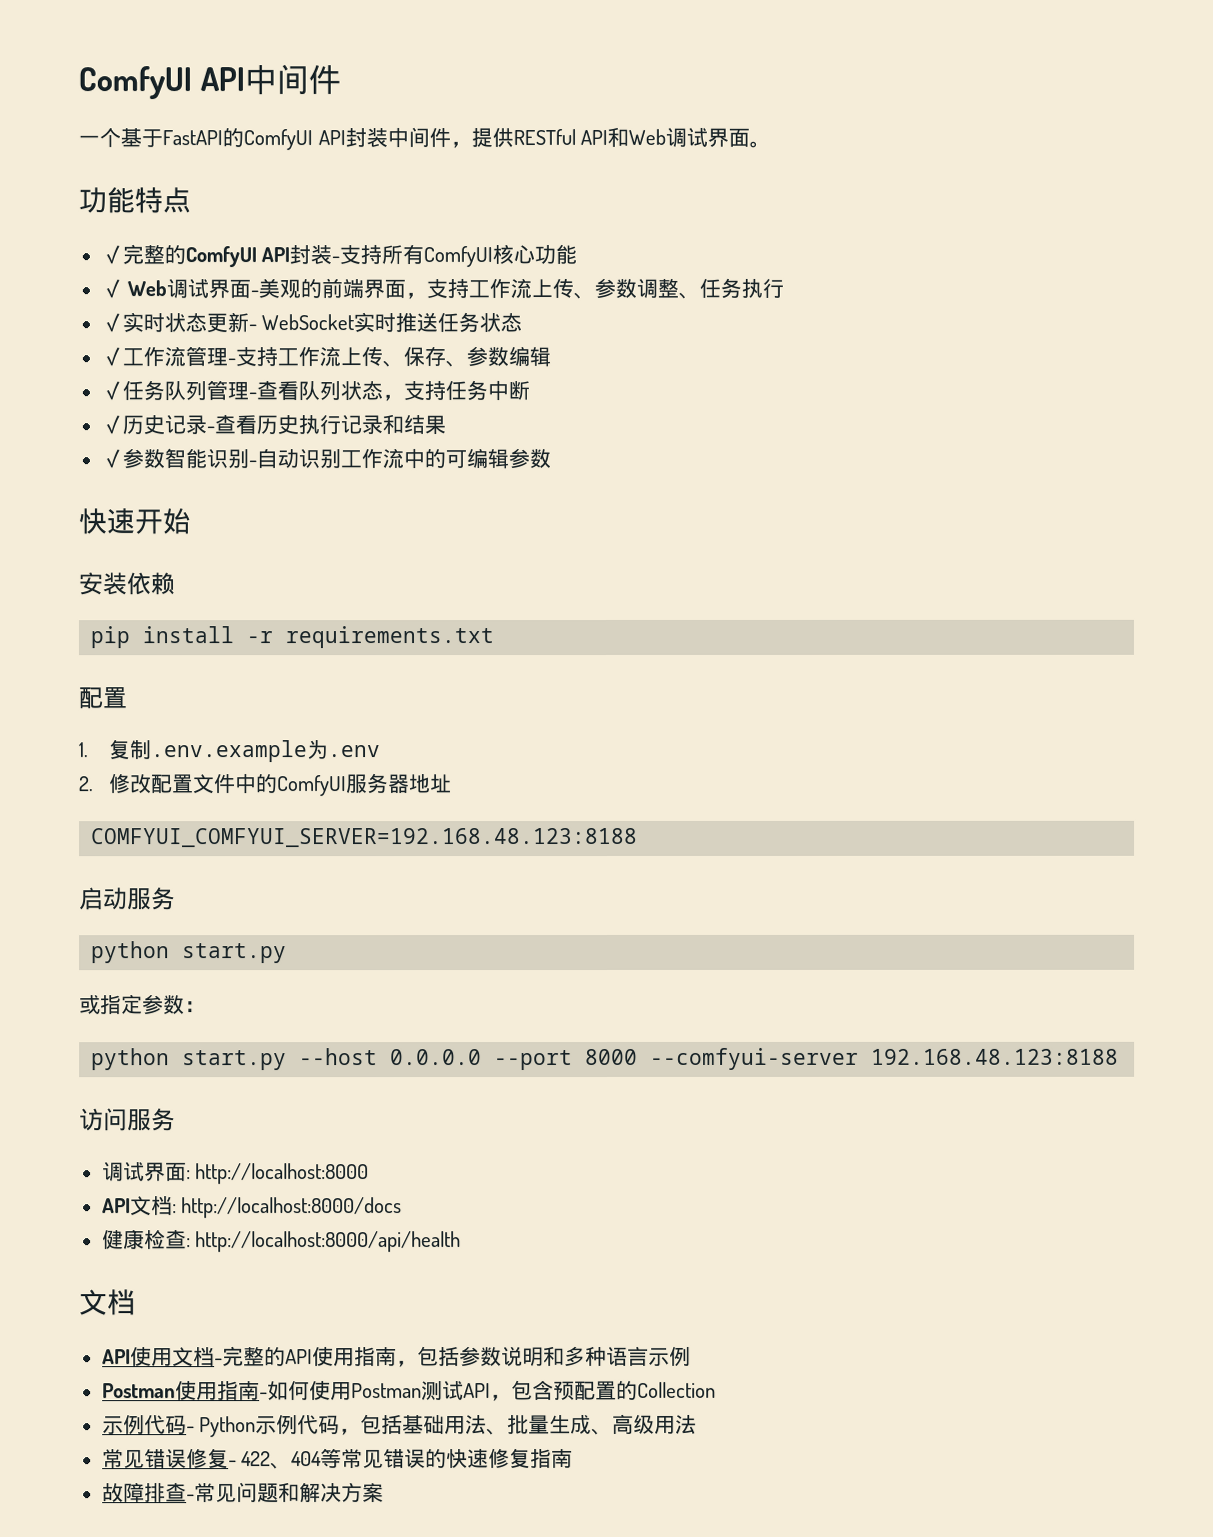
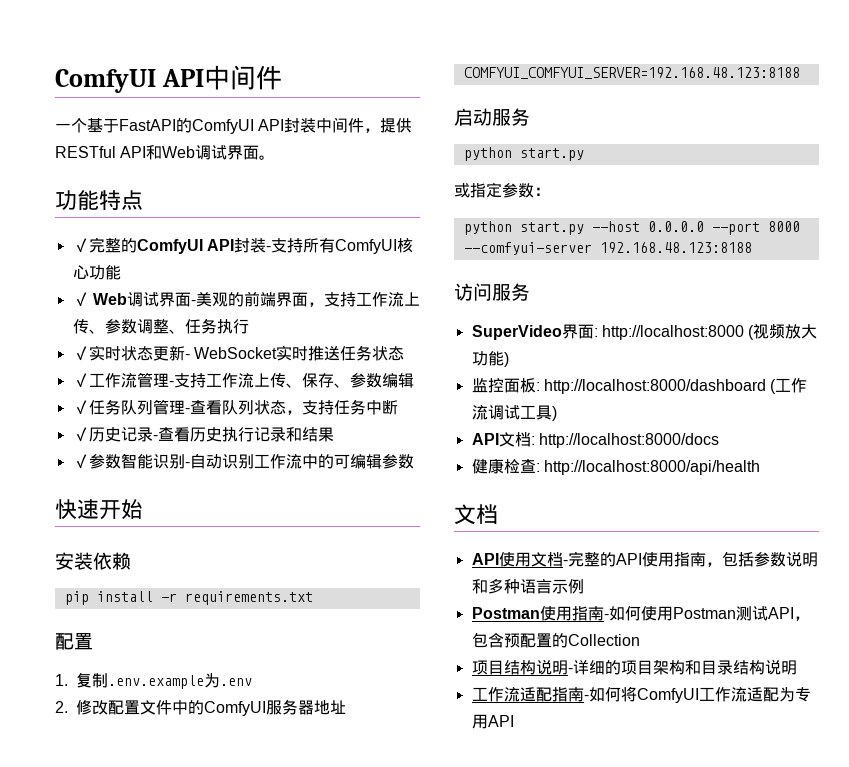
- 调试界面: http://localhost:8000
+ SuperVideo界面: http://localhost:8000 (视频放大功能)
+ 监控面板: http://localhost:8000/dashboard (工作流调试工具)
- 示例代码- Python示例代码，包括基础用法、批量生成、高级用法
- 常见错误修复- 422、404等常见错误的快速修复指南
- 故障排查-常见问题和解决方案
+ 项目结构说明-详细的项目架构和目录结构说明
+ 工作流适配指南-如何将ComfyUI工作流适配为专用API

